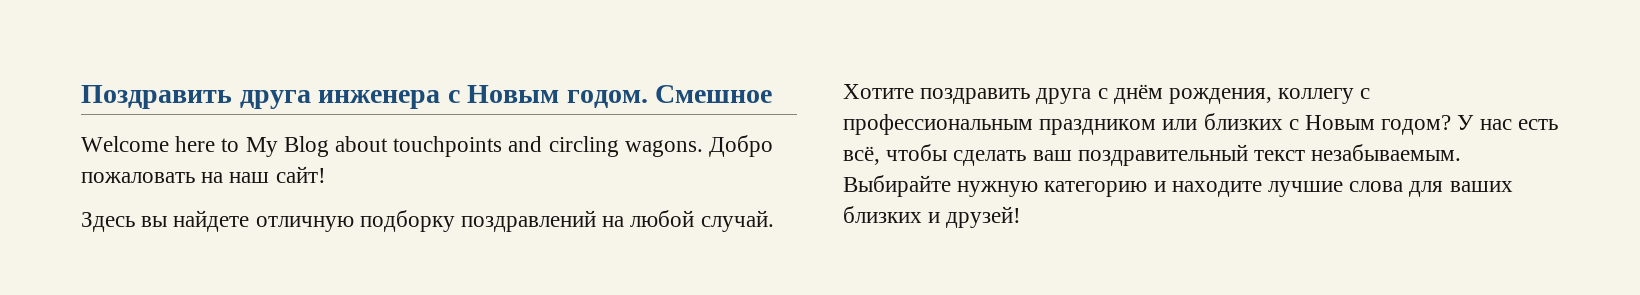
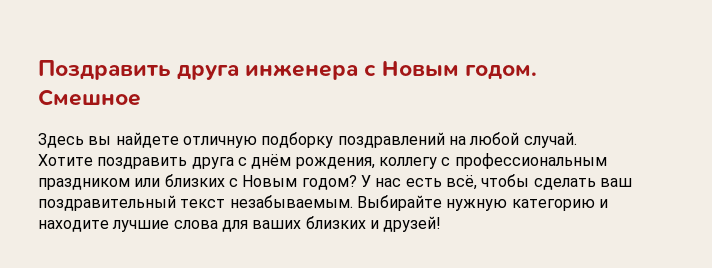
- Welcome here to My Blog about touchpoints and circling wagons. Добро пожаловать на наш сайт!

